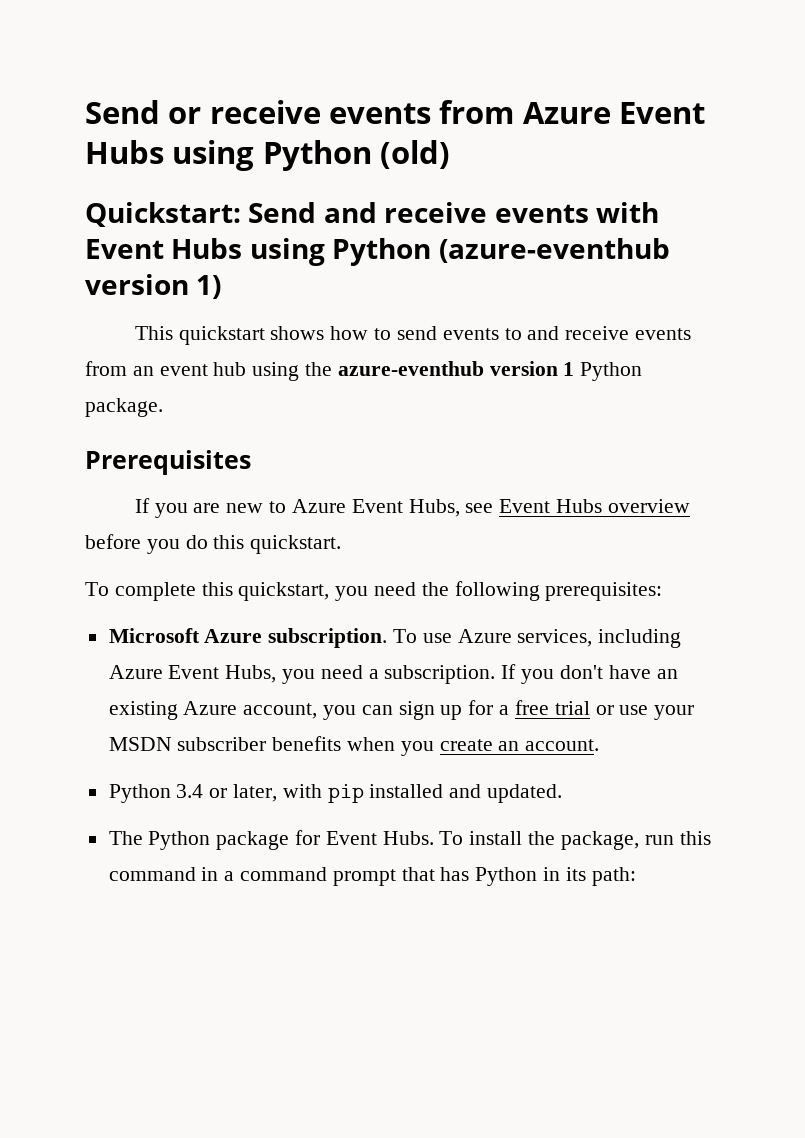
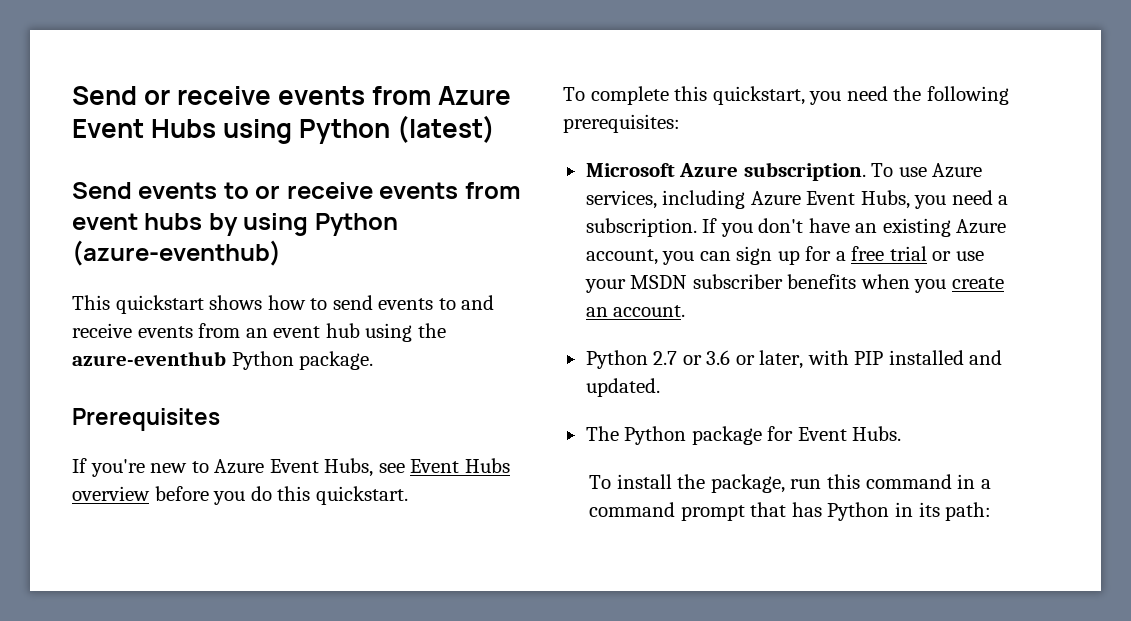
- Send or receive events from Azure Event Hubs using Python (old)
- Quickstart: Send and receive events with Event Hubs using Python (azure-eventhub version 1)
+ Send or receive events from Azure Event Hubs using Python (latest)
+ Send events to or receive events from event hubs by using Python (azure-eventhub)
- This quickstart shows how to send events to and receive events from an event hub using the azure-eventhub version 1 Python package.
+ This quickstart shows how to send events to and receive events from an event hub using the azure-eventhub Python package.
- If you are new to Azure Event Hubs, see Event Hubs overview before you do this quickstart.
+ If you're new to Azure Event Hubs, see Event Hubs overview before you do this quickstart.
- Python 3.4 or later, with pip installed and updated.
+ Python 2.7 or 3.6 or later, with PIP installed and updated.
- The Python package for Event Hubs. To install the package, run this command in a command prompt that has Python in its path:
+ The Python package for Event Hubs.
+ To install the package, run this command in a command prompt that has Python in its path:

